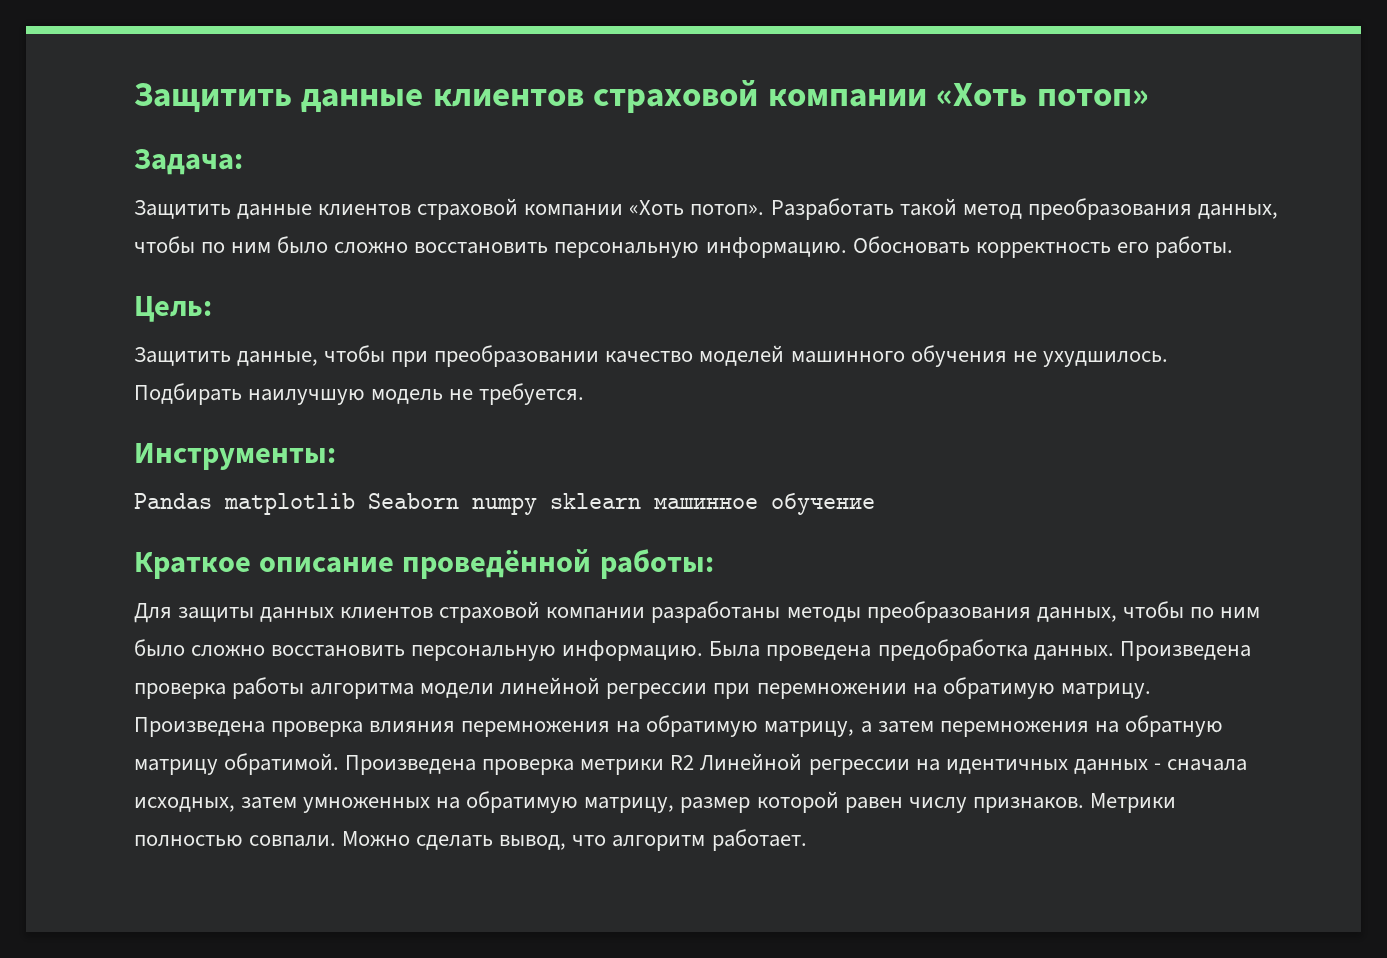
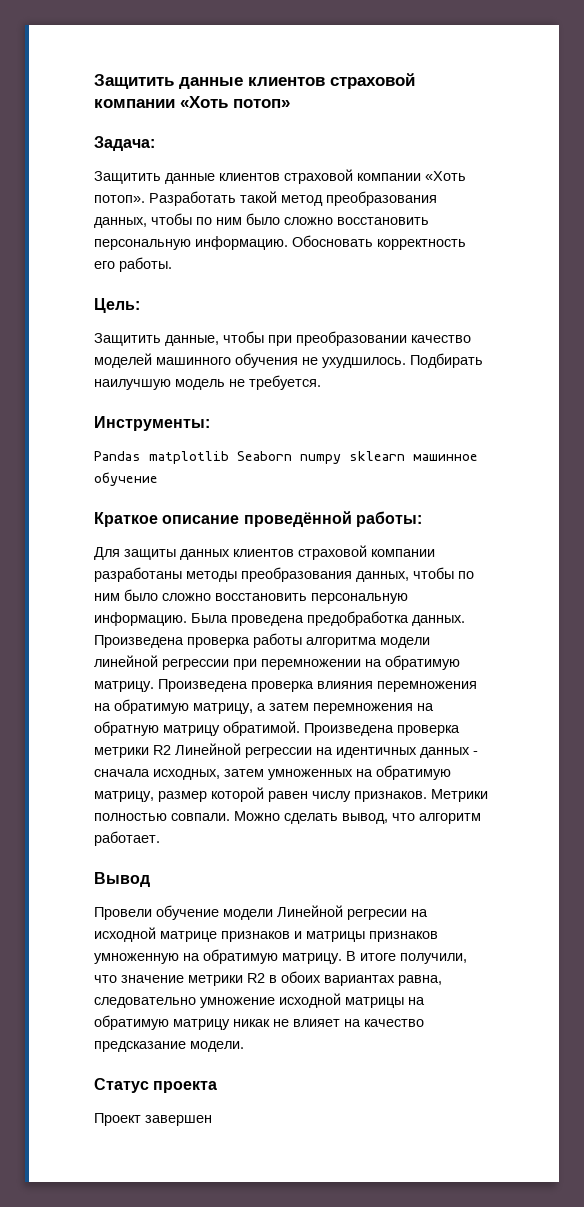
+ Вывод
+ Провели обучение модели Линейной регресии на исходной матрице признаков и матрицы признаков умноженную на обратимую матрицу. В итоге получили, что значение метрики R2 в обоих вариантах равна, следовательно умножение исходной матрицы на обратимую матрицу никак не влияет на качество предсказание модели.
+ Статус проекта
+ Проект завершен

